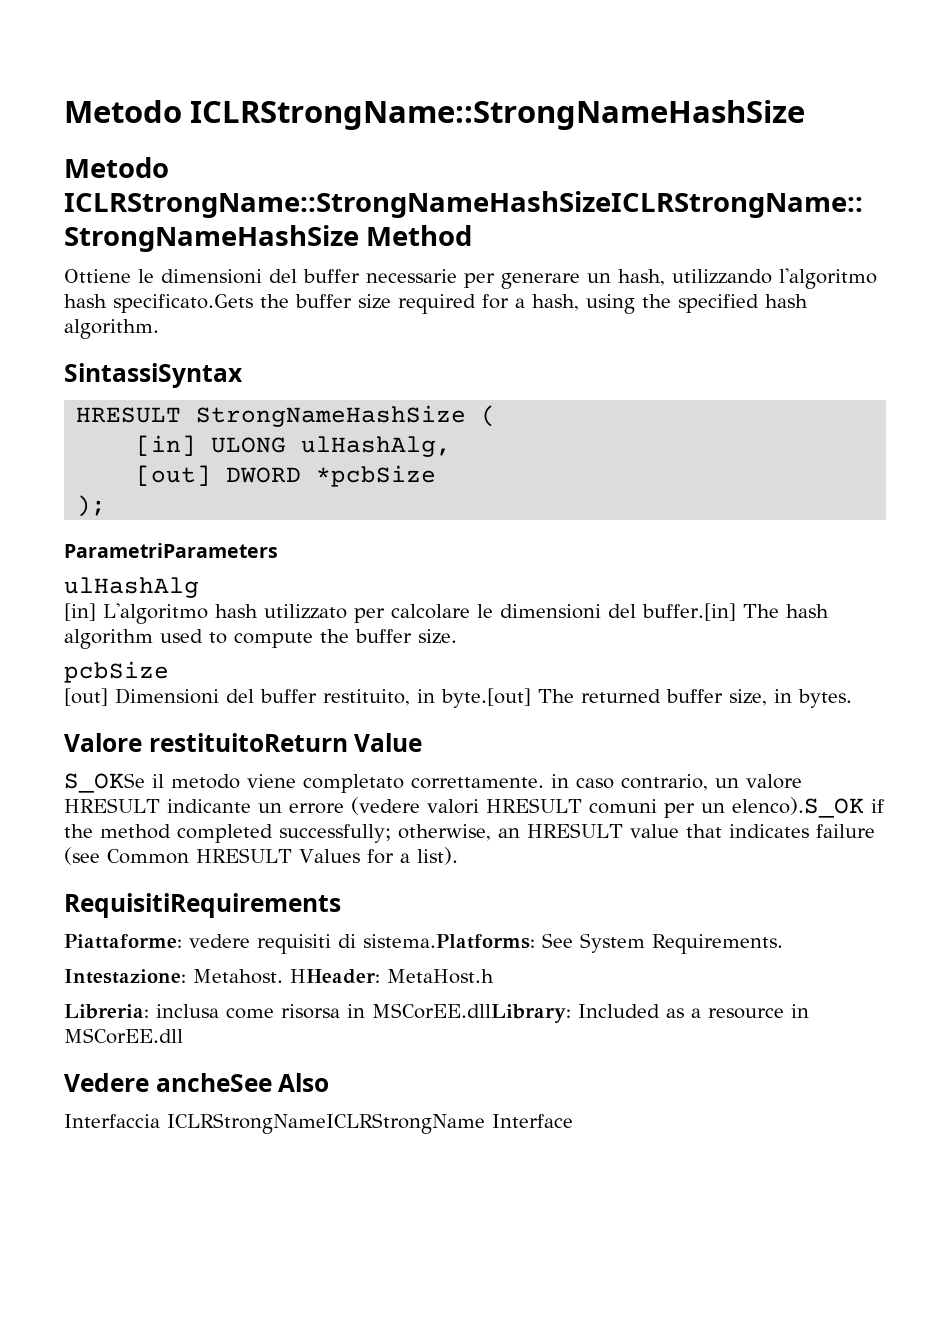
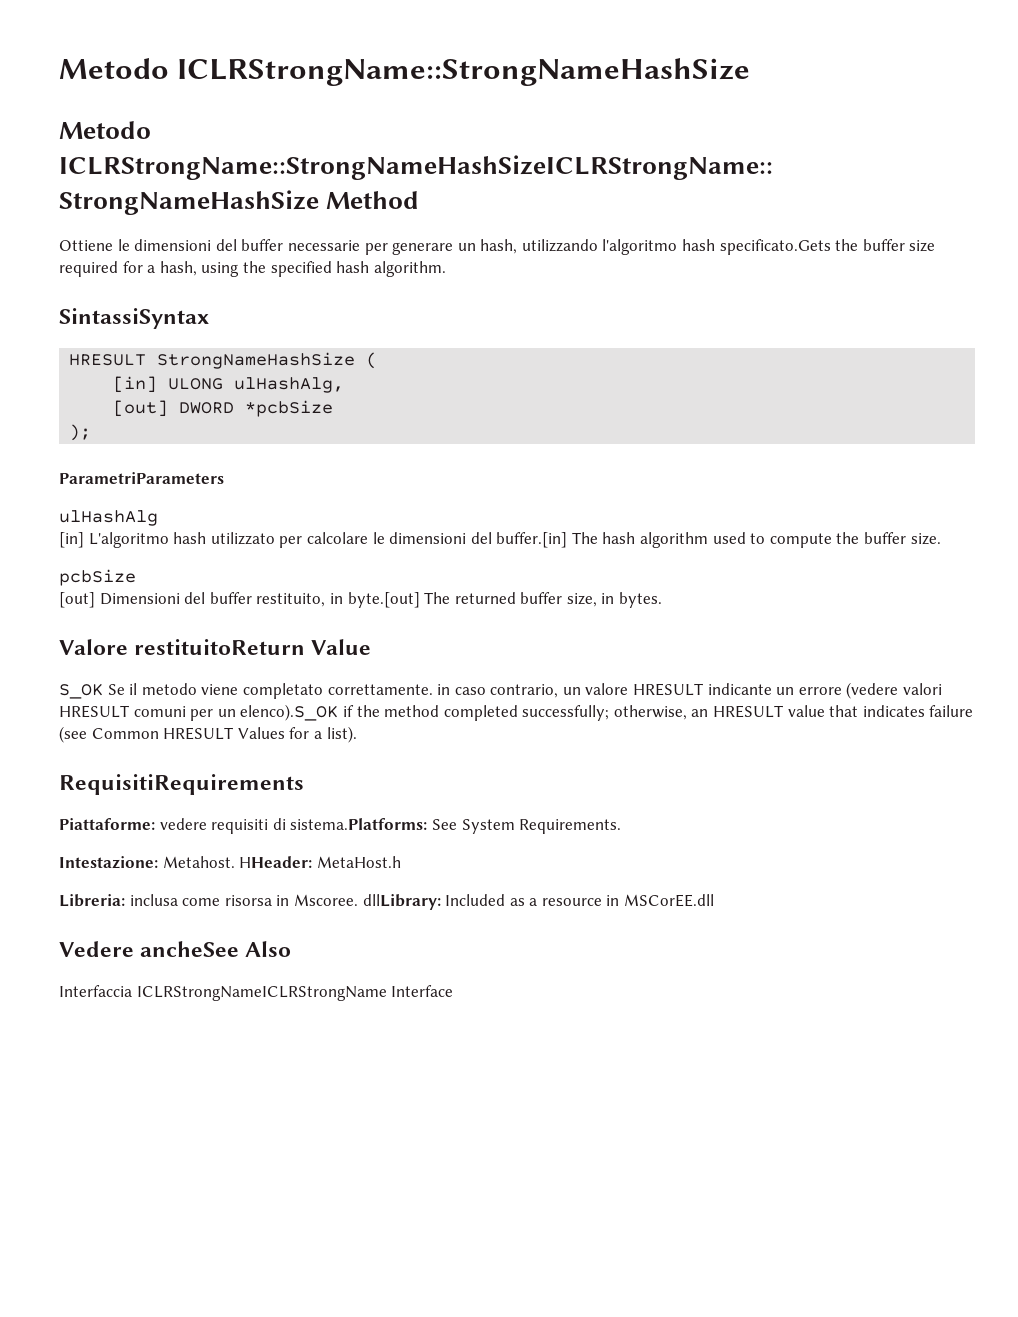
- S_OKSe il metodo viene completato correttamente. in caso contrario, un valore HRESULT indicante un errore (vedere valori HRESULT comuni per un elenco).S_OK if the method completed successfully; otherwise, an HRESULT value that indicates failure (see Common HRESULT Values for a list).
+ S_OK Se il metodo viene completato correttamente. in caso contrario, un valore HRESULT indicante un errore (vedere valori HRESULT comuni per un elenco).S_OK if the method completed successfully; otherwise, an HRESULT value that indicates failure (see Common HRESULT Values for a list).
- Libreria: inclusa come risorsa in MSCorEE.dllLibrary: Included as a resource in MSCorEE.dll
+ Libreria: inclusa come risorsa in Mscoree. dllLibrary: Included as a resource in MSCorEE.dll

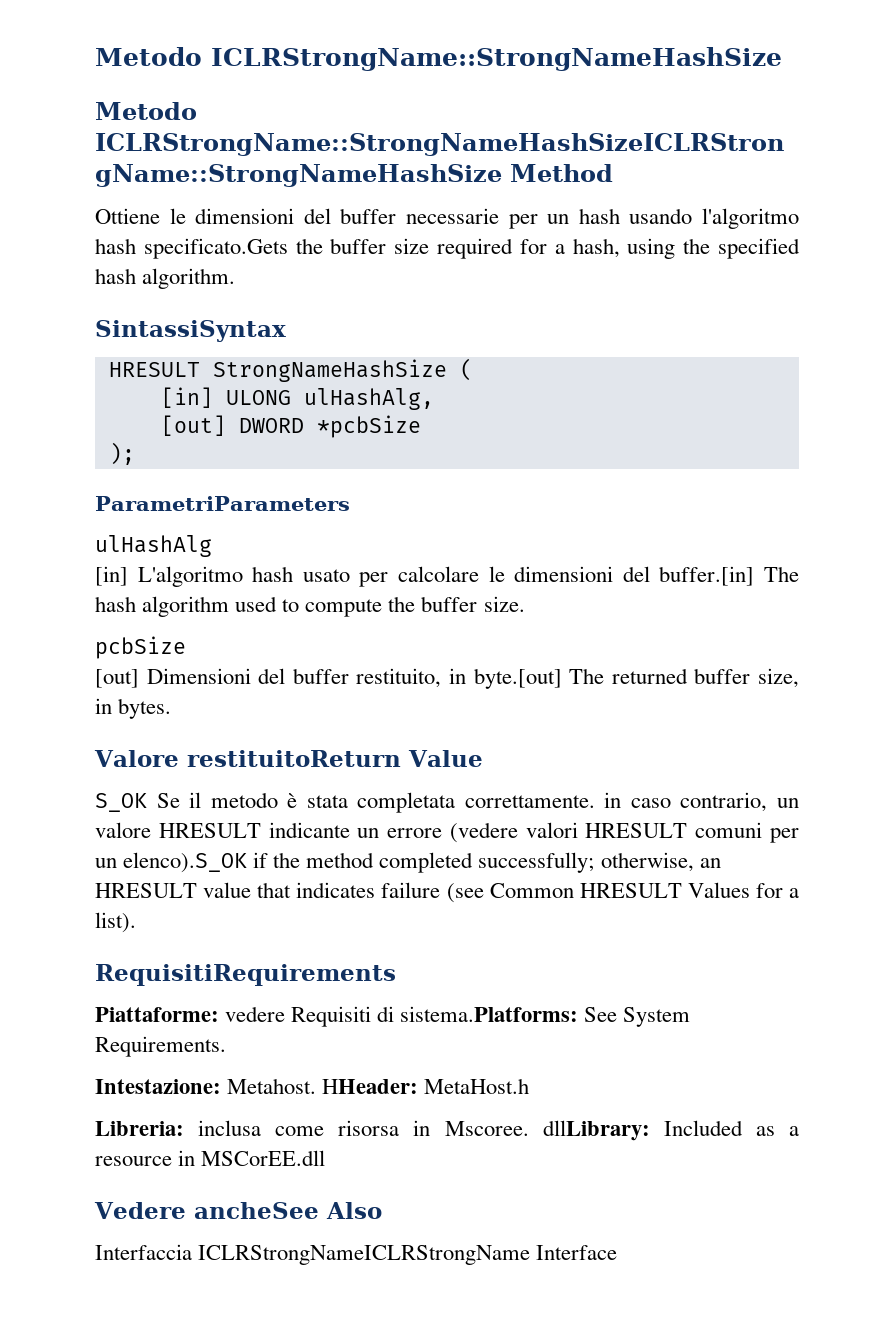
- Ottiene le dimensioni del buffer necessarie per generare un hash, utilizzando l'algoritmo hash specificato.Gets the buffer size required for a hash, using the specified hash algorithm.
+ Ottiene le dimensioni del buffer necessarie per un hash usando l'algoritmo hash specificato.Gets the buffer size required for a hash, using the specified hash algorithm.
- [in] L'algoritmo hash utilizzato per calcolare le dimensioni del buffer.[in] The hash algorithm used to compute the buffer size.
+ [in] L'algoritmo hash usato per calcolare le dimensioni del buffer.[in] The hash algorithm used to compute the buffer size.
- S_OK Se il metodo viene completato correttamente. in caso contrario, un valore HRESULT indicante un errore (vedere valori HRESULT comuni per un elenco).S_OK if the method completed successfully; otherwise, an HRESULT value that indicates failure (see Common HRESULT Values for a list).
+ S_OK Se il metodo è stata completata correttamente. in caso contrario, un valore HRESULT indicante un errore (vedere valori HRESULT comuni per un elenco).S_OK if the method completed successfully; otherwise, an HRESULT value that indicates failure (see Common HRESULT Values for a list).
- Piattaforme: vedere requisiti di sistema.Platforms: See System Requirements.
+ Piattaforme: vedere Requisiti di sistema.Platforms: See System Requirements.

